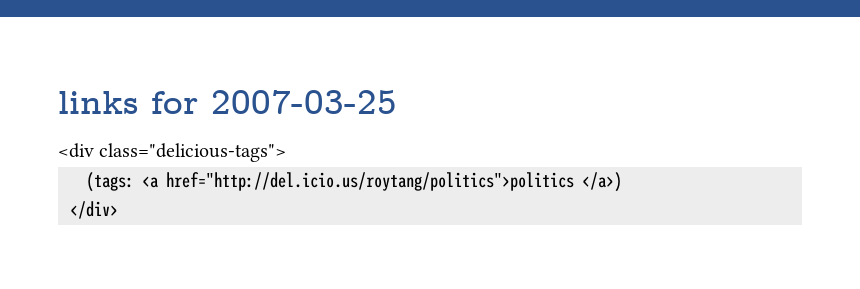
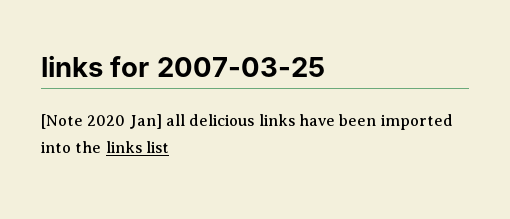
- <div class="delicious-tags">
- (tags: <a href="http://del.icio.us/roytang/politics">politics </a>)
- </div>
+ [Note 2020 Jan] all delicious links have been imported into the links list

